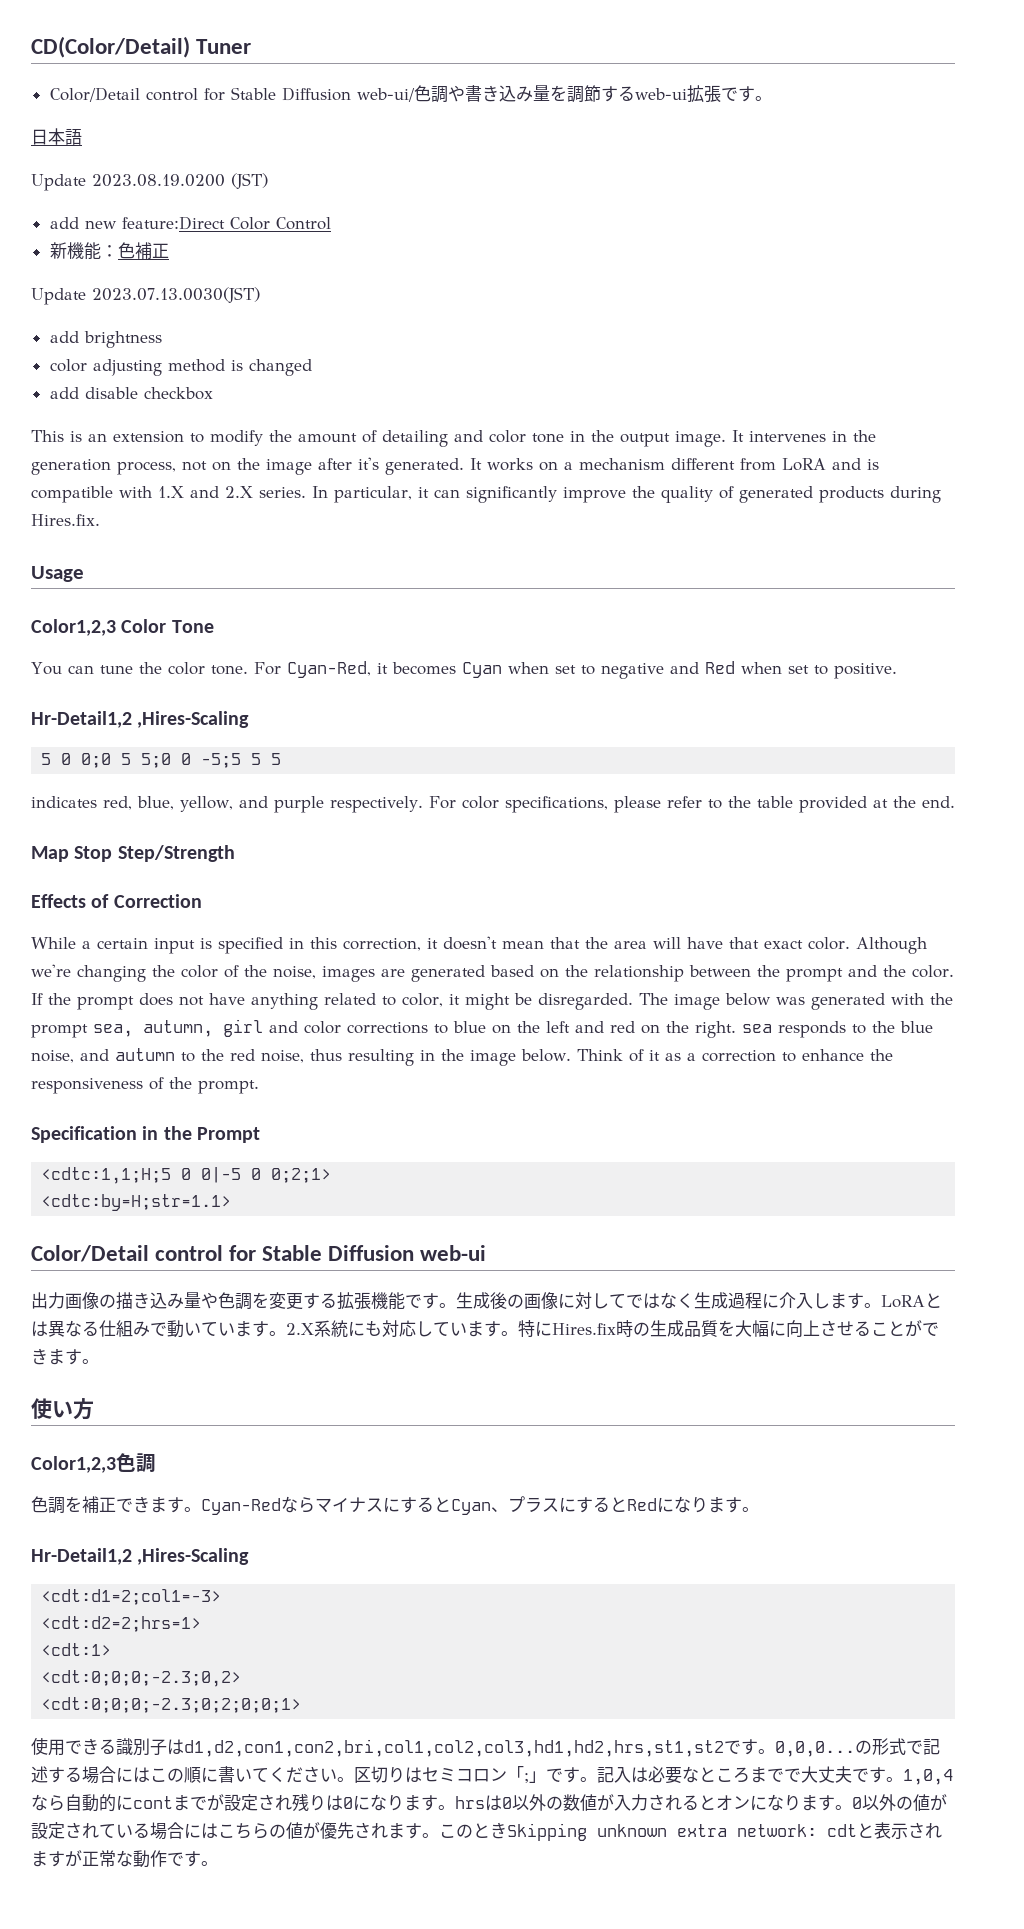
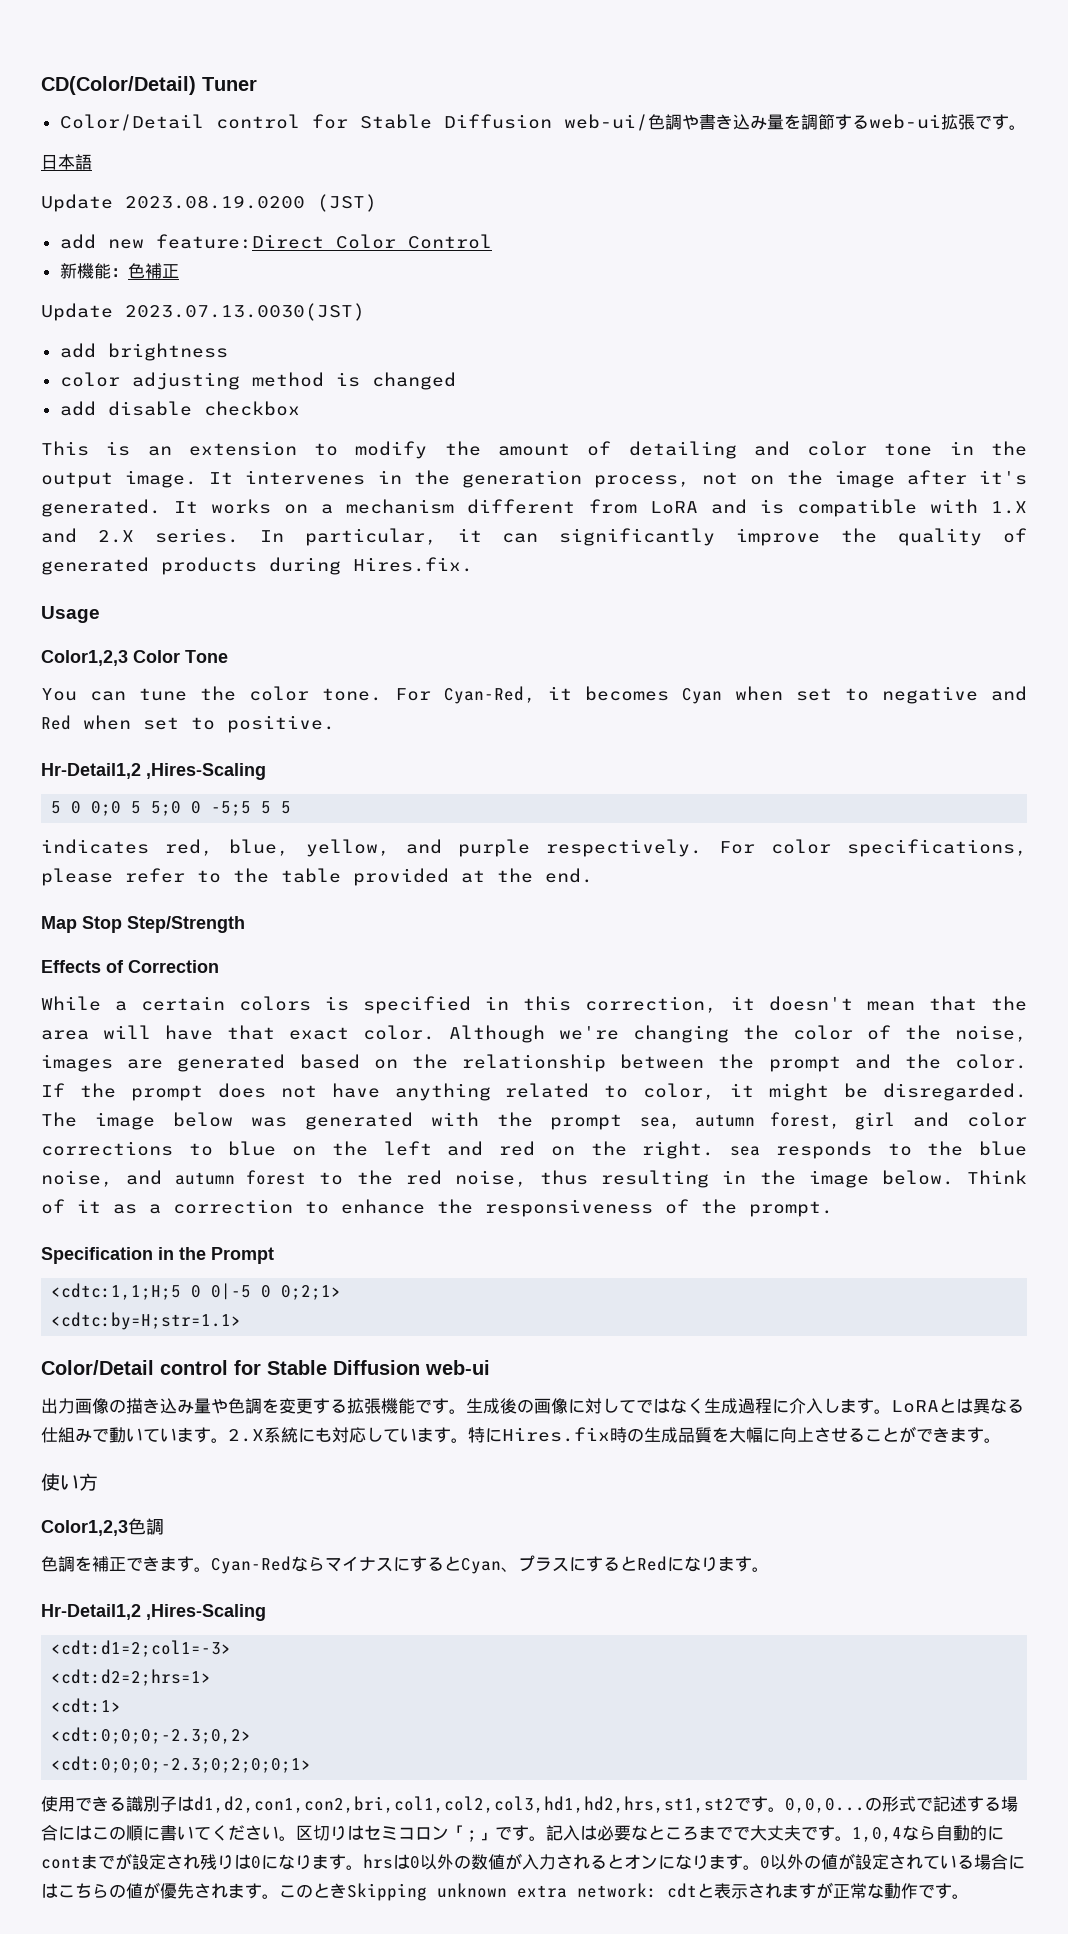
- While a certain input is specified in this correction, it doesn't mean that the area will have that exact color.
+ While a certain colors is specified in this correction, it doesn't mean that the area will have that exact color.
- The image below was generated with the prompt sea, autumn, girl and color corrections to blue on the left and red on the right. sea responds to the blue noise, and autumn to the red noise, thus resulting in the image below.
+ The image below was generated with the prompt sea, autumn forest, girl and color corrections to blue on the left and red on the right. sea responds to the blue noise, and autumn forest to the red noise, thus resulting in the image below.

